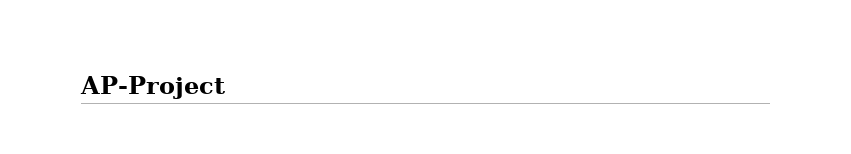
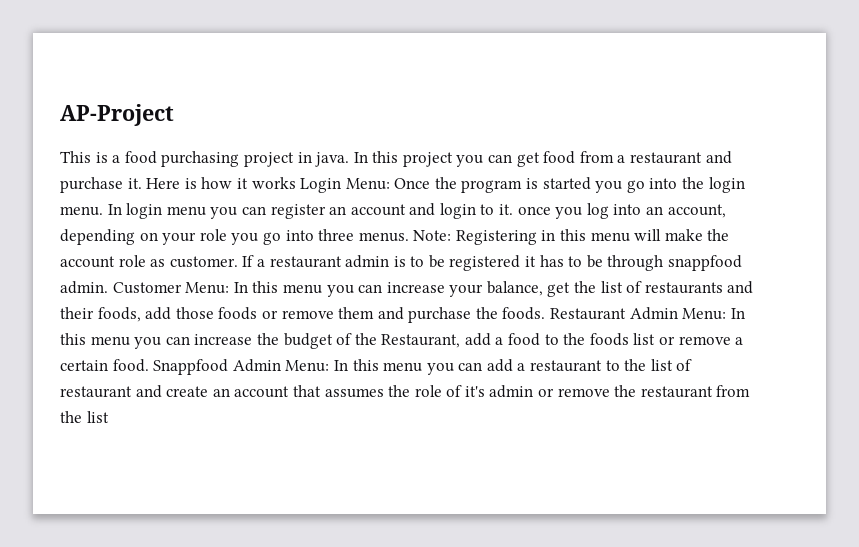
+ This is a food purchasing project in java. In this project you can get food from a restaurant and purchase it. Here is how it works Login Menu: Once the program is started you go into the login menu. In login menu you can register an account and login to it. once you log into an account, depending on your role you go into three menus. Note: Registering in this menu will make the account role as customer. If a restaurant admin is to be registered it has to be through snappfood admin. Customer Menu: In this menu you can increase your balance, get the list of restaurants and their foods, add those foods or remove them and purchase the foods. Restaurant Admin Menu: In this menu you can increase the budget of the Restaurant, add a food to the foods list or remove a certain food. Snappfood Admin Menu: In this menu you can add a restaurant to the list of restaurant and create an account that assumes the role of it's admin or remove the restaurant from the list

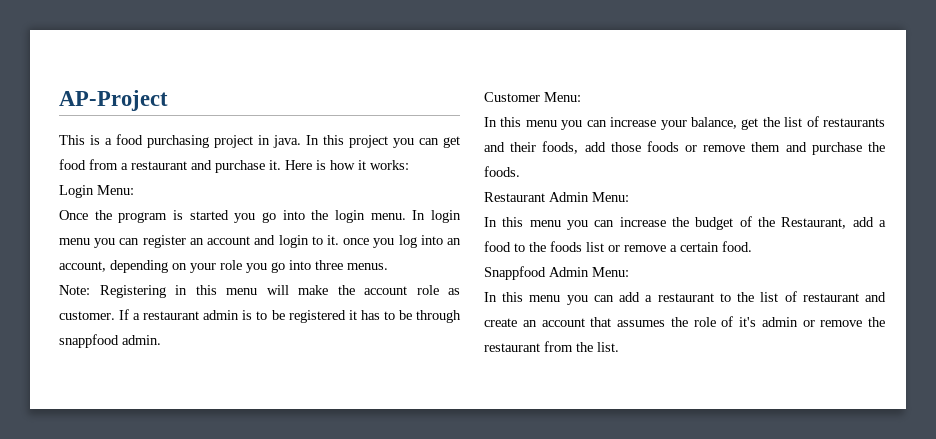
- Here is how it works Login Menu: Once the program is started you go into the login menu.
+ Here is how it works:
+ Login Menu:
+ Once the program is started you go into the login menu.
- In login menu you can register an account and login to it. once you log into an account, depending on your role you go into three menus. Note: Registering in this menu will make the account role as customer.
+ In login menu you can register an account and login to it. once you log into an account, depending on your role you go into three menus.
+ Note: Registering in this menu will make the account role as customer.
- If a restaurant admin is to be registered it has to be through snappfood admin. Customer Menu: In this menu you can increase your balance, get the list of restaurants and their foods, add those foods or remove them and purchase the foods. Restaurant Admin Menu: In this menu you can increase the budget of the Restaurant, add a food to the foods list or remove a certain food. Snappfood Admin Menu: In this menu you can add a restaurant to the list of restaurant and create an account that assumes the role of it's admin or remove the restaurant from the list
+ If a restaurant admin is to be registered it has to be through snappfood admin.
+ Customer Menu:
+ In this menu you can increase your balance, get the list of restaurants and their foods, add those foods or remove them and purchase the foods.
+ Restaurant Admin Menu:
+ In this menu you can increase the budget of the Restaurant, add a food to the foods list or remove a certain food.
+ Snappfood Admin Menu:
+ In this menu you can add a restaurant to the list of restaurant and create an account that assumes the role of it's admin or remove the restaurant from the list.

